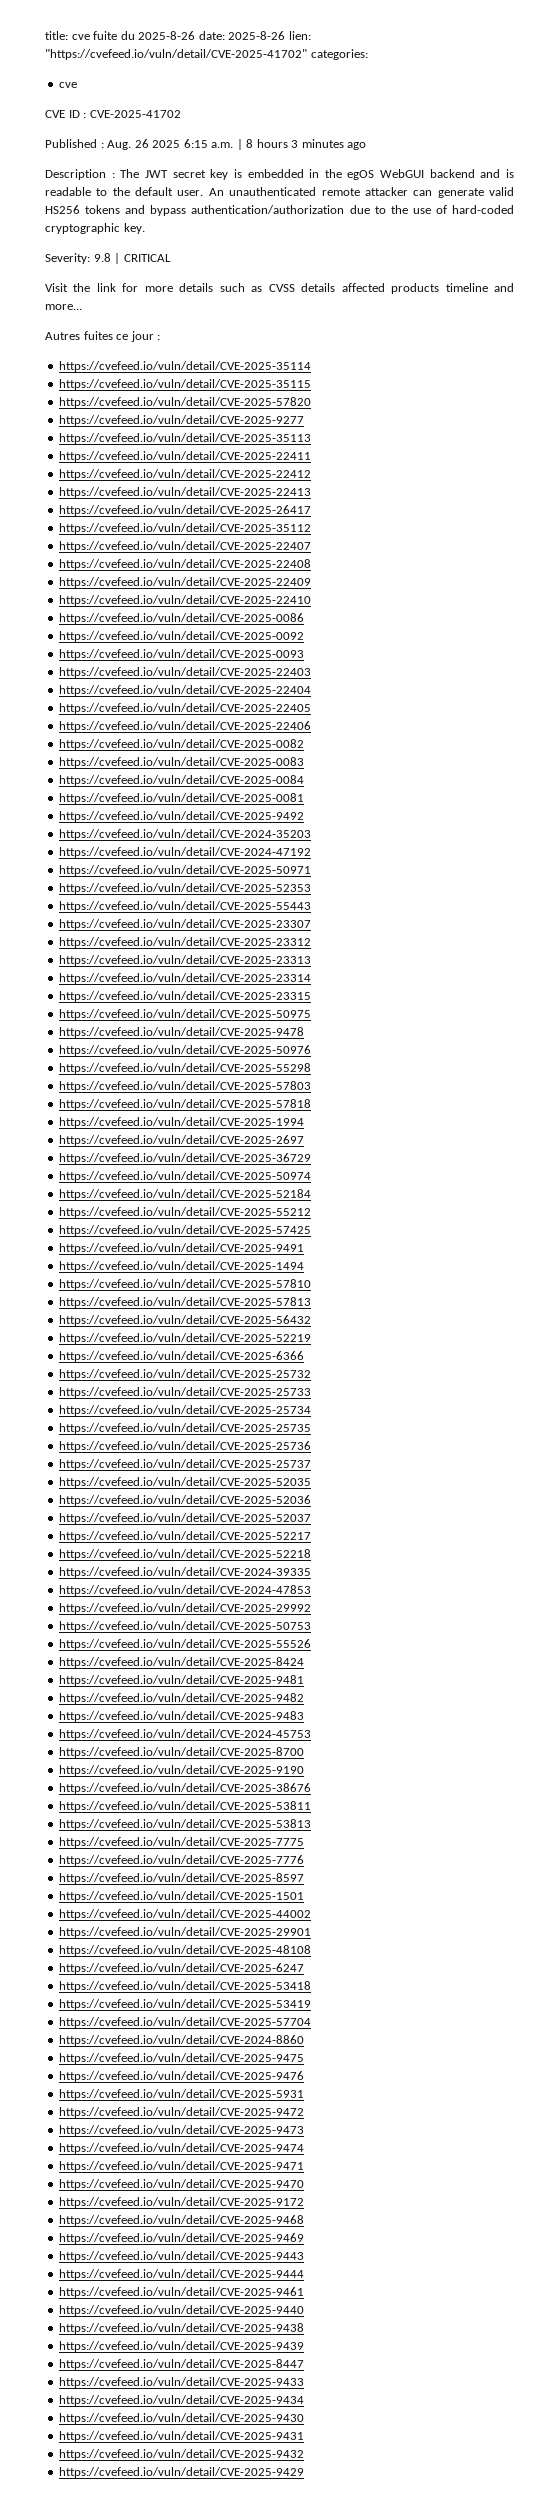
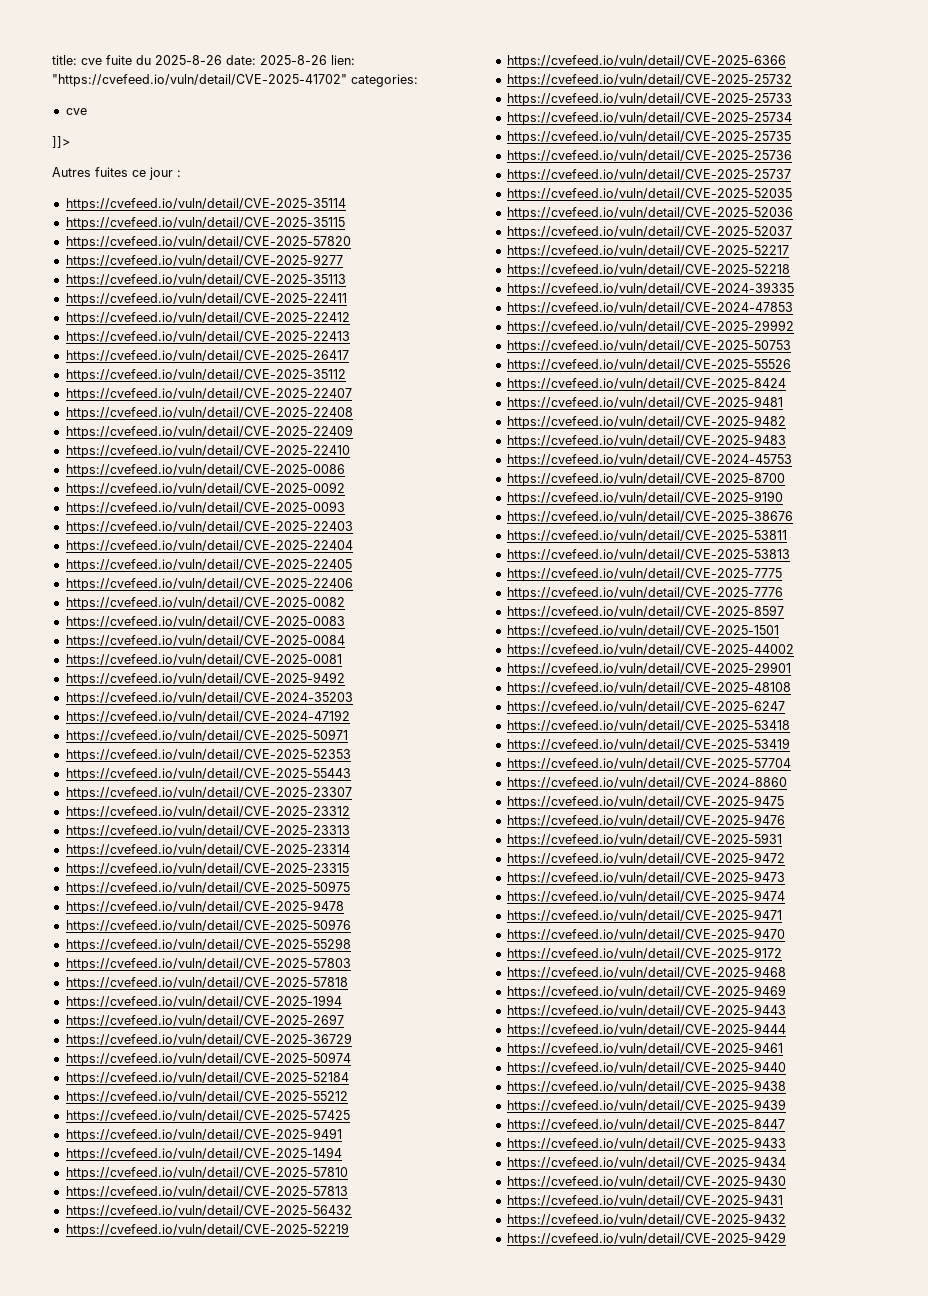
- CVE ID : CVE-2025-41702
- Published : Aug. 26 2025 6:15 a.m. | 8 hours 3 minutes ago
- Description : The JWT secret key is embedded in the egOS WebGUI backend and is readable to the default user. An unauthenticated remote attacker can generate valid HS256 tokens and bypass authentication/authorization due to the use of hard-coded cryptographic key.
- Severity: 9.8 | CRITICAL
- Visit the link for more details such as CVSS details affected products timeline and more...
+ ]]>

